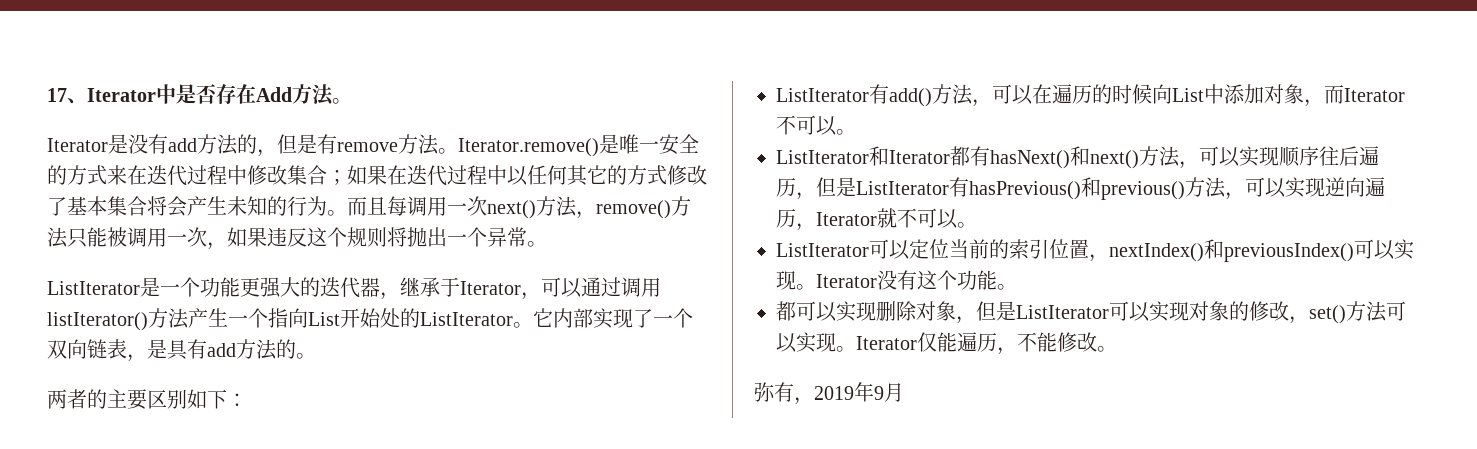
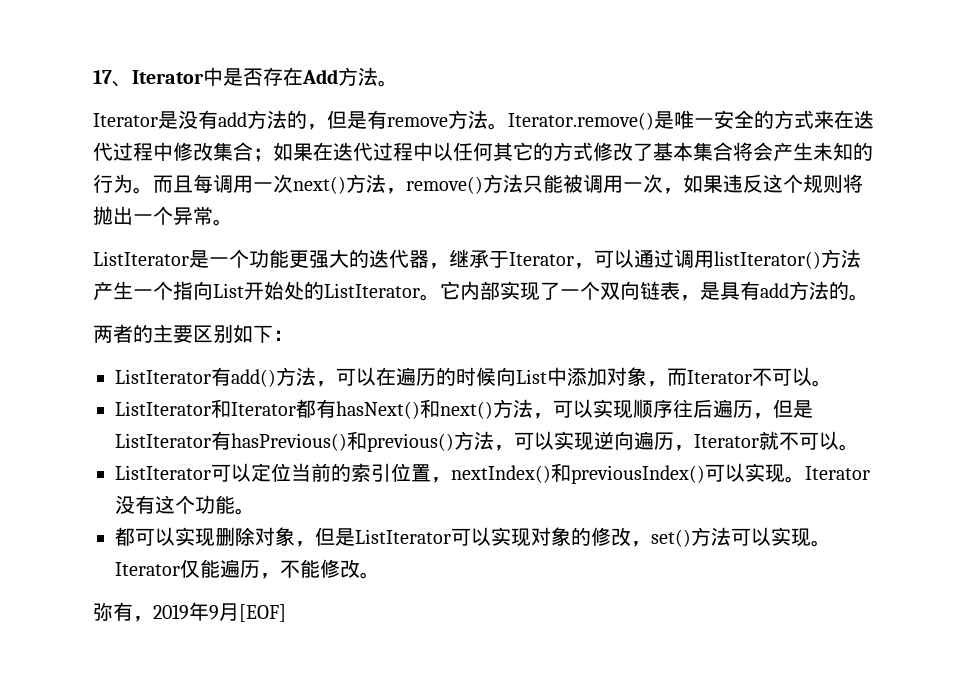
- 弥有，2019年9月
+ 弥有，2019年9月[EOF]

